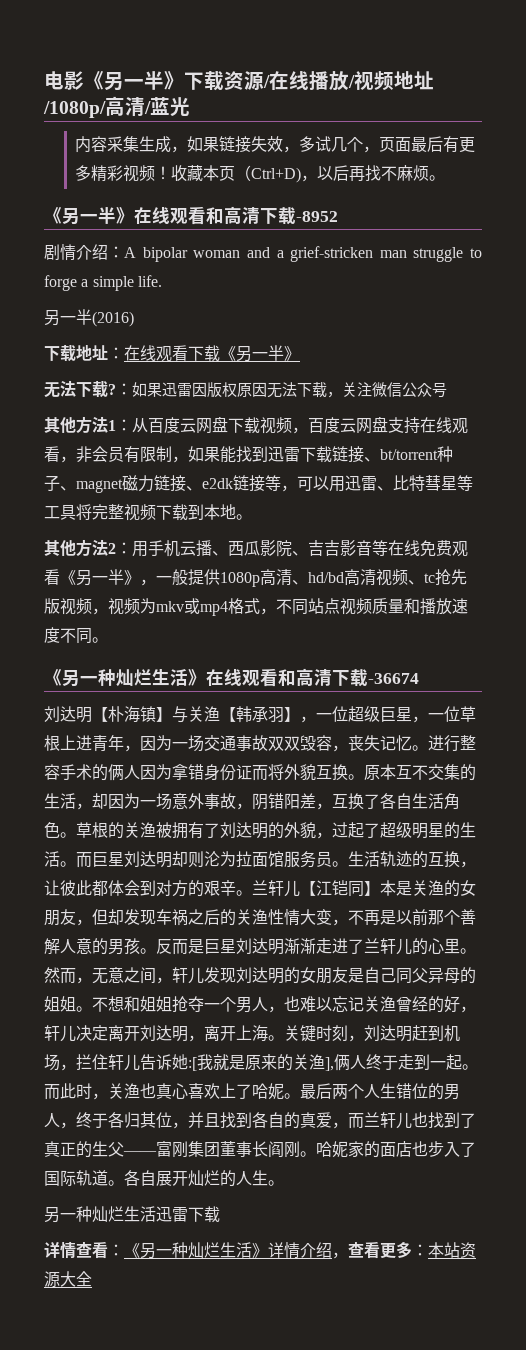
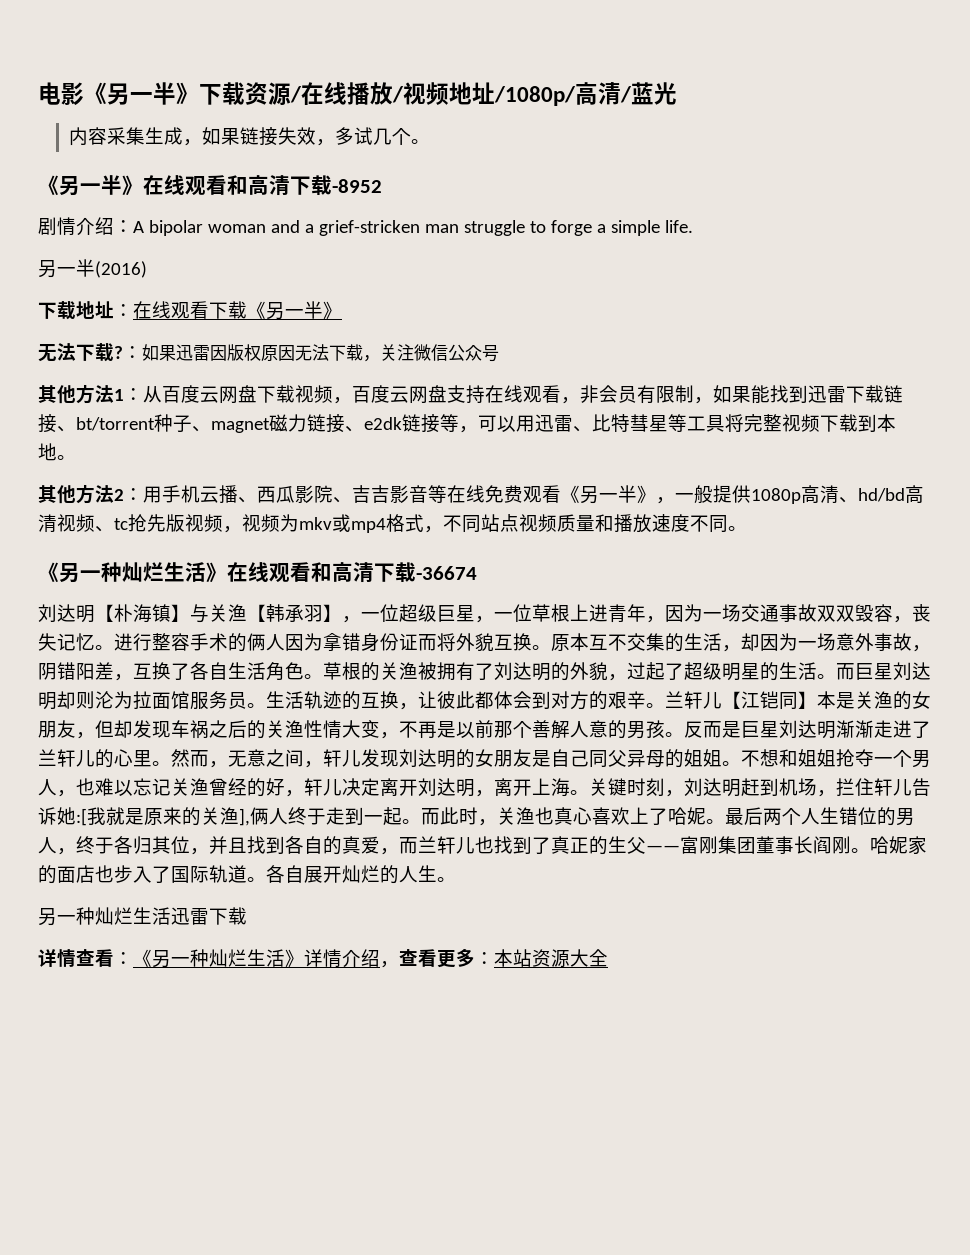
- 内容采集生成，如果链接失效，多试几个，页面最后有更多精彩视频！收藏本页（Ctrl+D)，以后再找不麻烦。
+ 内容采集生成，如果链接失效，多试几个。

